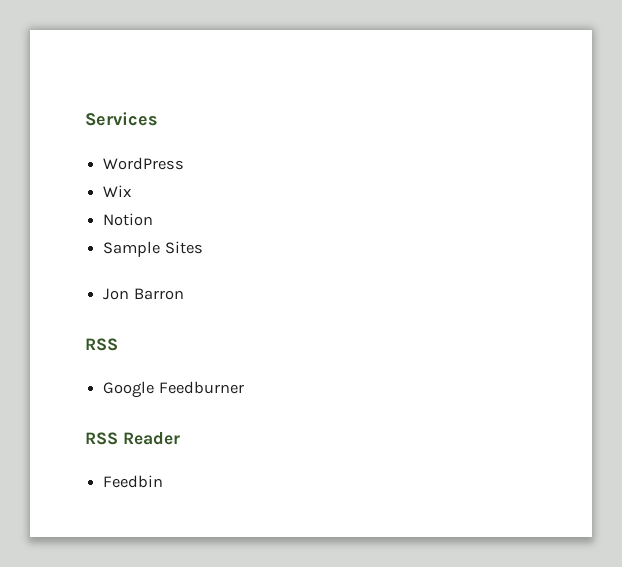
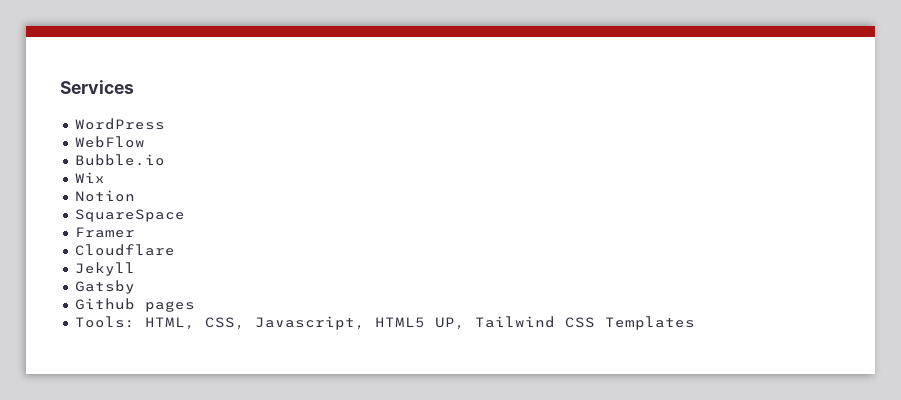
+ WebFlow
+ Bubble.io
- Sample Sites
- Jon Barron
- RSS
- Google Feedburner
- RSS Reader
- Feedbin
+ SquareSpace
+ Framer
+ Cloudflare
+ Jekyll
+ Gatsby
+ Github pages
+ Tools: HTML, CSS, Javascript, HTML5 UP, Tailwind CSS Templates

